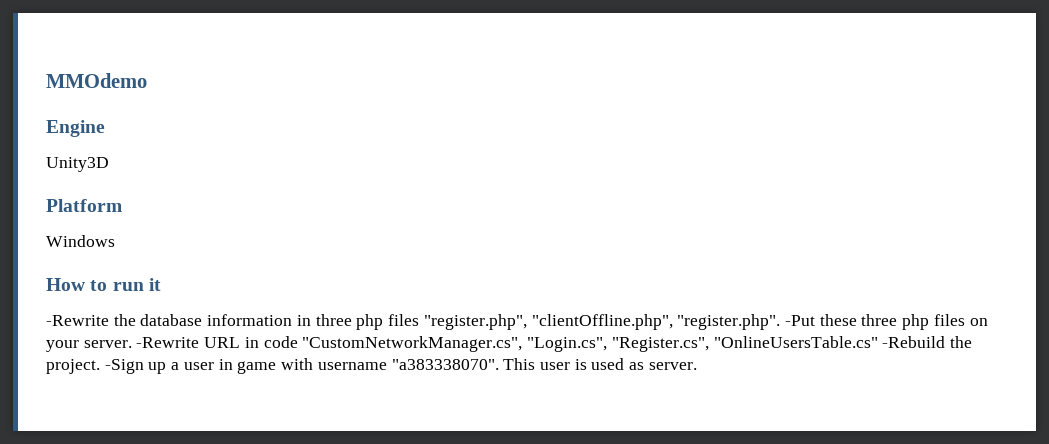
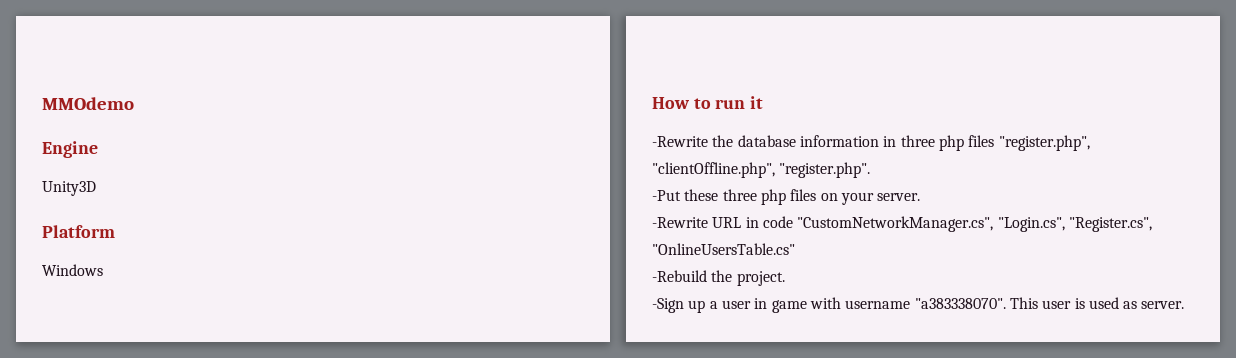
- -Rewrite the database information in three php files "register.php", "clientOffline.php", "register.php". -Put these three php files on your server. -Rewrite URL in code "CustomNetworkManager.cs", "Login.cs", "Register.cs", "OnlineUsersTable.cs" -Rebuild the project. -Sign up a user in game with username "a383338070".
+ -Rewrite the database information in three php files "register.php", "clientOffline.php", "register.php".
+ -Put these three php files on your server.
+ -Rewrite URL in code "CustomNetworkManager.cs", "Login.cs", "Register.cs", "OnlineUsersTable.cs"
+ -Rebuild the project.
+ -Sign up a user in game with username "a383338070".

